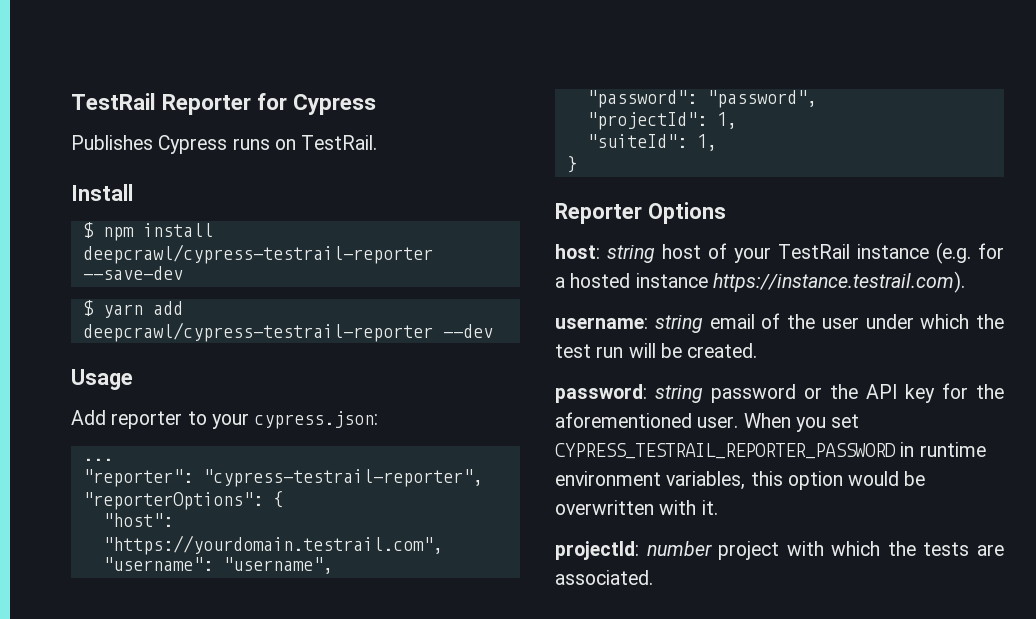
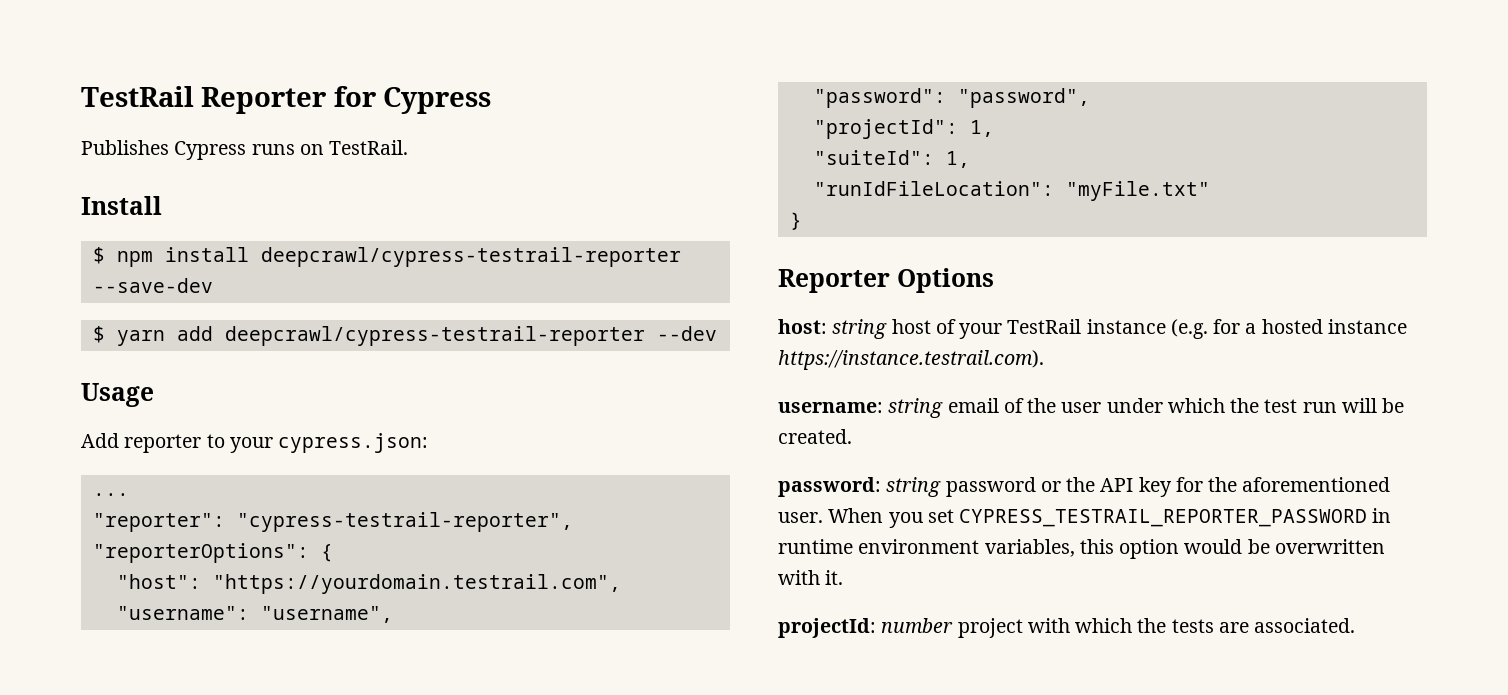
+ "runIdFileLocation": "myFile.txt"

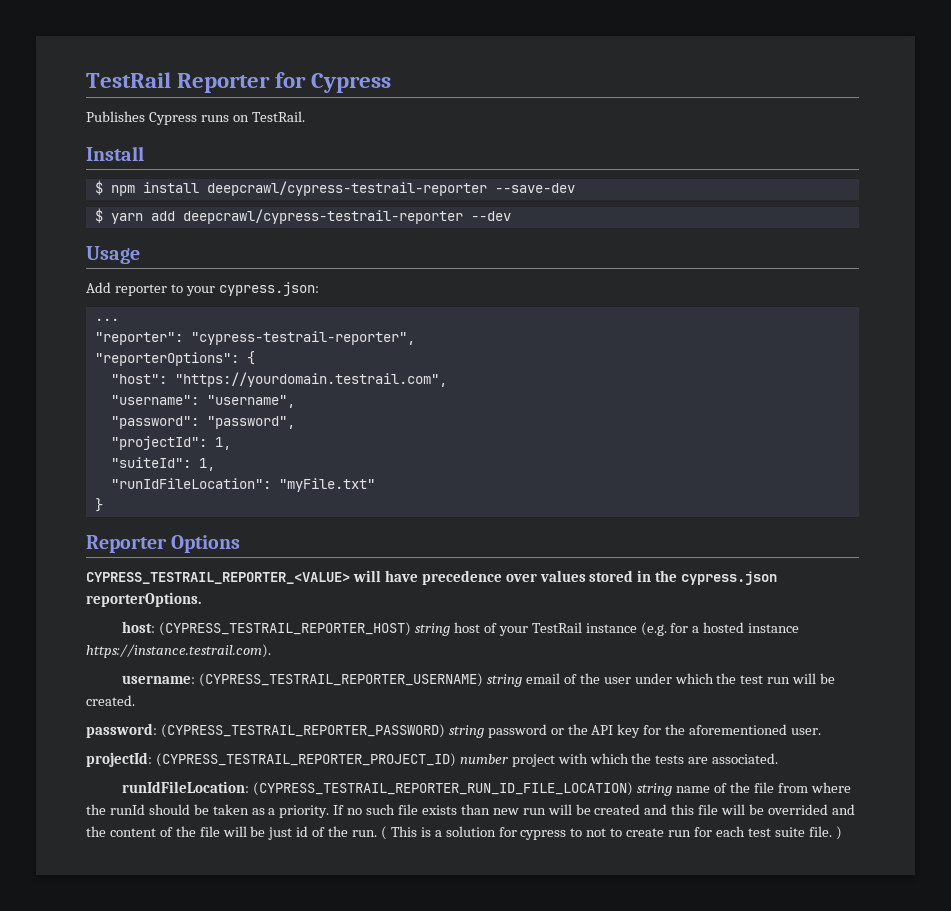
+ CYPRESS_TESTRAIL_REPORTER_<VALUE> will have precedence over values stored in the cypress.json reporterOptions.
- host: string host of your TestRail instance (e.g. for a hosted instance https://instance.testrail.com).
+ host: (CYPRESS_TESTRAIL_REPORTER_HOST) string host of your TestRail instance (e.g. for a hosted instance https://instance.testrail.com).
- username: string email of the user under which the test run will be created.
+ username: (CYPRESS_TESTRAIL_REPORTER_USERNAME) string email of the user under which the test run will be created.
- password: string password or the API key for the aforementioned user. When you set CYPRESS_TESTRAIL_REPORTER_PASSWORD in runtime environment variables, this option would be overwritten with it.
+ password: (CYPRESS_TESTRAIL_REPORTER_PASSWORD) string password or the API key for the aforementioned user.
- projectId: number project with which the tests are associated.
+ projectId: (CYPRESS_TESTRAIL_REPORTER_PROJECT_ID) number project with which the tests are associated.
+ runIdFileLocation: (CYPRESS_TESTRAIL_REPORTER_RUN_ID_FILE_LOCATION) string name of the file from where the runId should be taken as a priority. If no such file exists than new run will be created and this file will be overrided and the content of the file will be just id of the run. ( This is a solution for cypress to not to create run for each test suite file. )

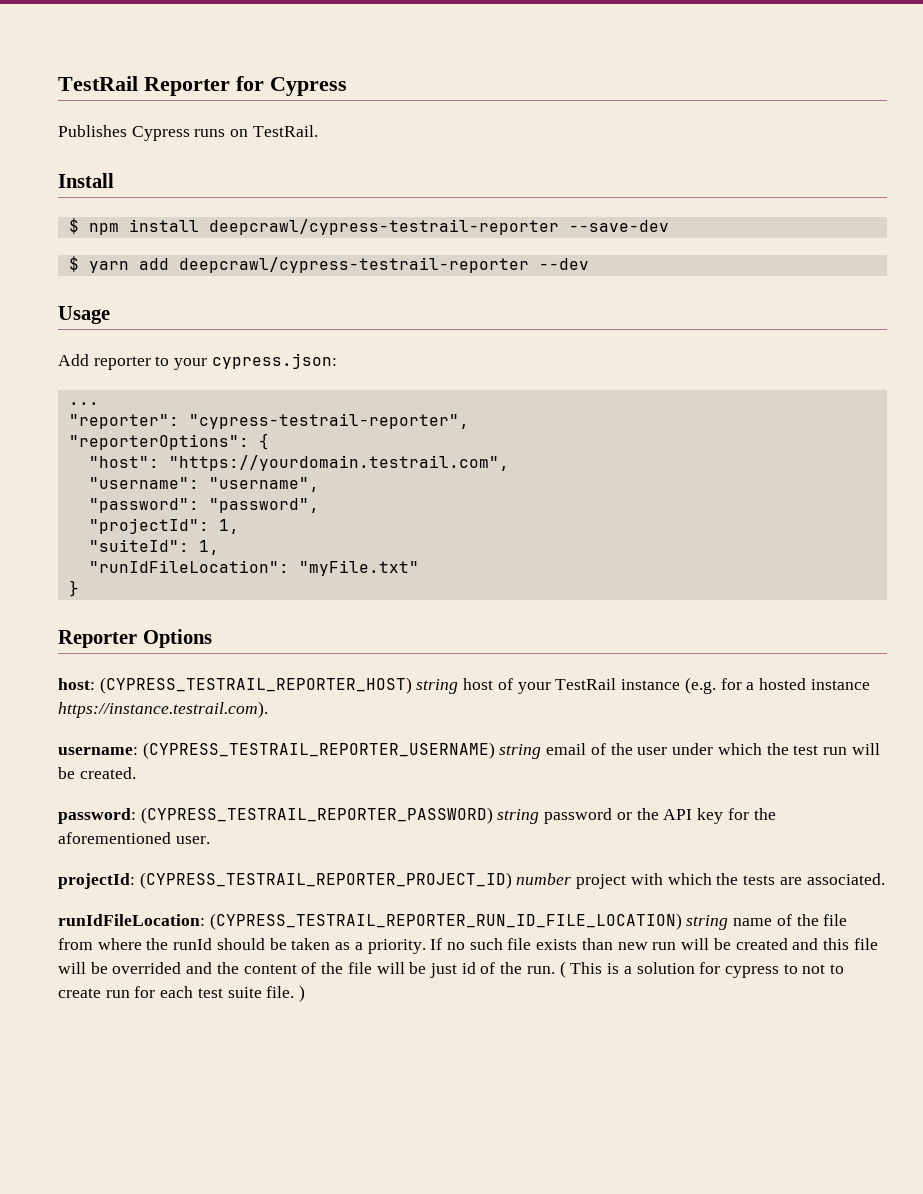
- CYPRESS_TESTRAIL_REPORTER_<VALUE> will have precedence over values stored in the cypress.json reporterOptions.

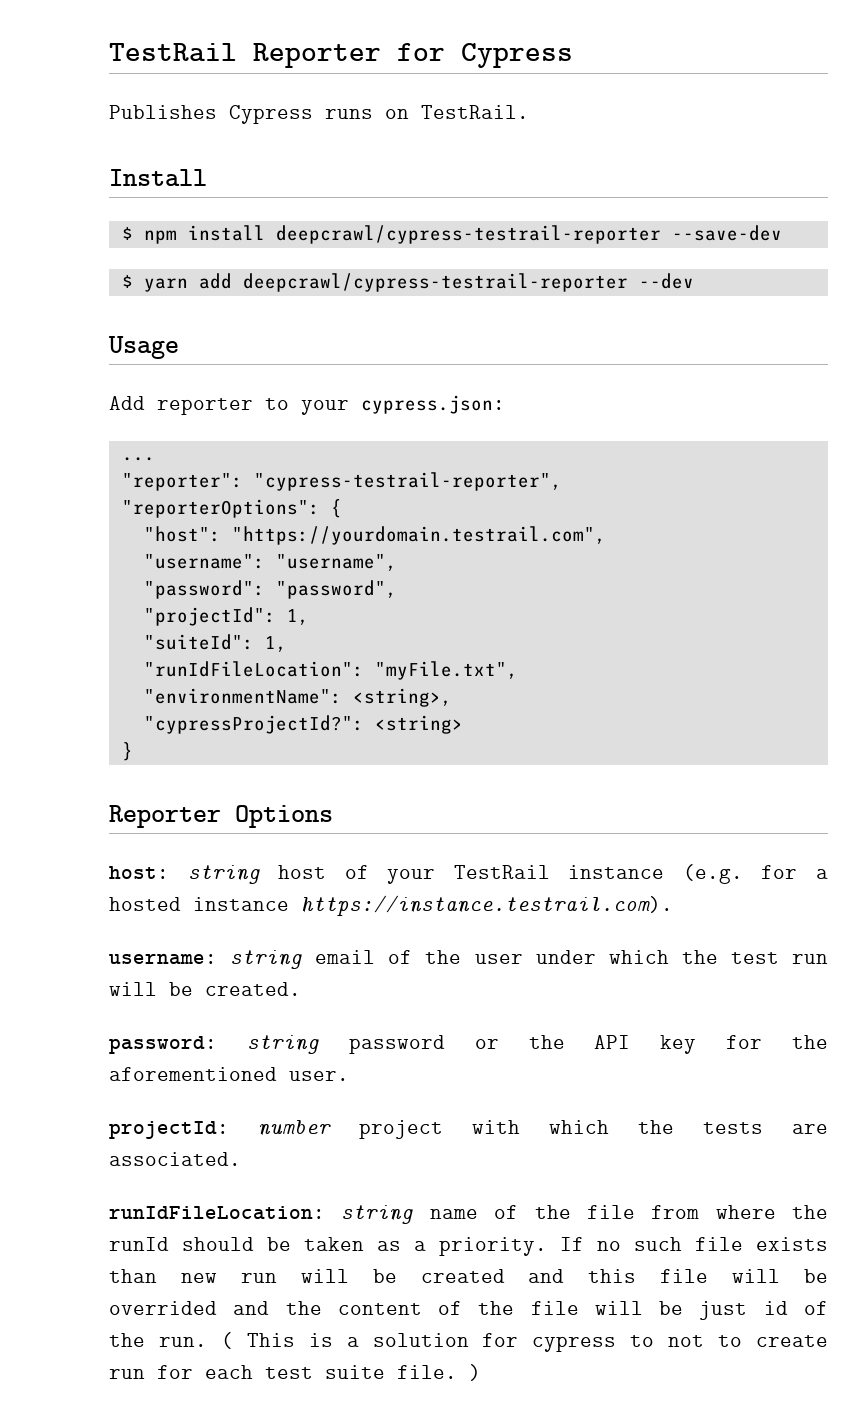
- "runIdFileLocation": "myFile.txt"
+ "runIdFileLocation": "myFile.txt",
+ "environmentName": <string>,
+ "cypressProjectId?": <string>
- host: (CYPRESS_TESTRAIL_REPORTER_HOST) string host of your TestRail instance (e.g. for a hosted instance https://instance.testrail.com).
+ host: string host of your TestRail instance (e.g. for a hosted instance https://instance.testrail.com).
- username: (CYPRESS_TESTRAIL_REPORTER_USERNAME) string email of the user under which the test run will be created.
+ username: string email of the user under which the test run will be created.
- password: (CYPRESS_TESTRAIL_REPORTER_PASSWORD) string password or the API key for the aforementioned user.
+ password: string password or the API key for the aforementioned user.
- projectId: (CYPRESS_TESTRAIL_REPORTER_PROJECT_ID) number project with which the tests are associated.
+ projectId: number project with which the tests are associated.
- runIdFileLocation: (CYPRESS_TESTRAIL_REPORTER_RUN_ID_FILE_LOCATION) string name of the file from where the runId should be taken as a priority.
+ runIdFileLocation: string name of the file from where the runId should be taken as a priority.

